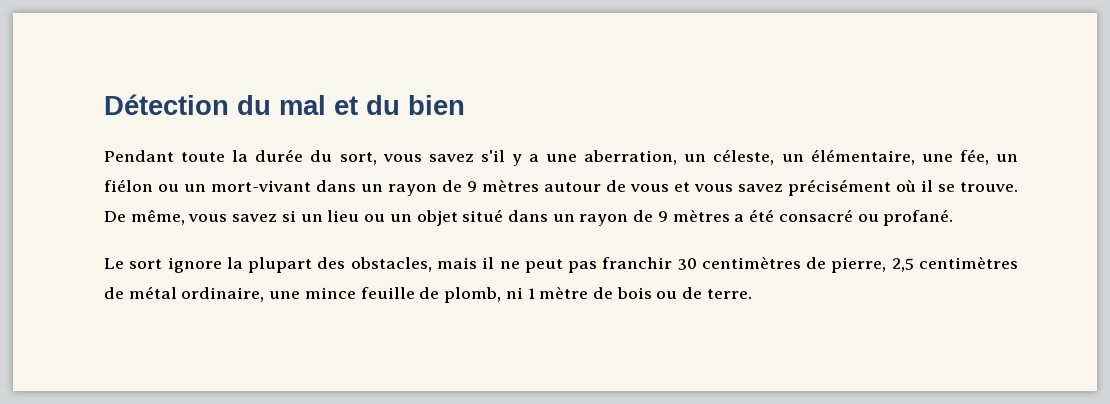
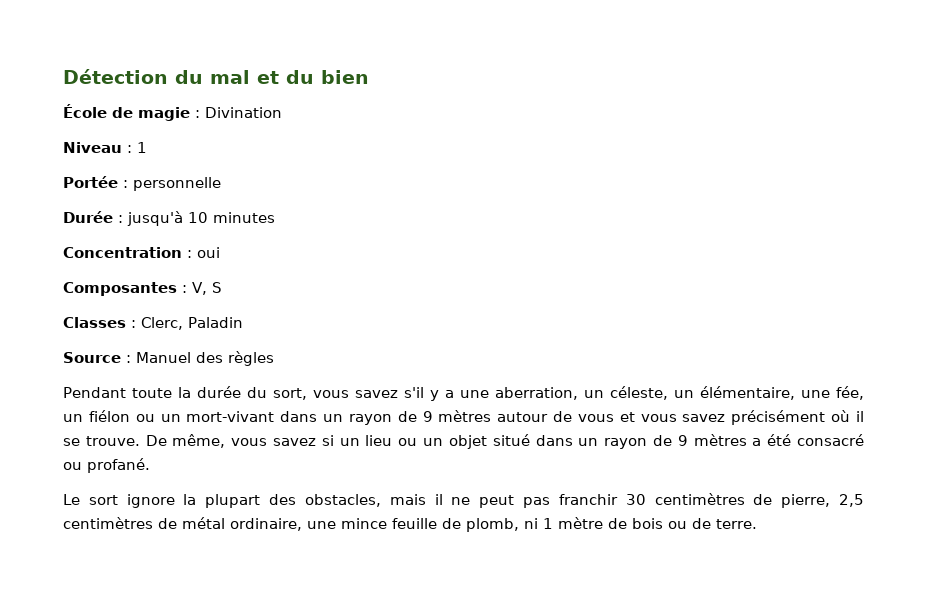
+ École de magie : Divination
+ Niveau : 1
+ Portée : personnelle
+ Durée : jusqu'à 10 minutes
+ Concentration : oui
+ Composantes : V, S
+ Classes : Clerc, Paladin
+ Source : Manuel des règles

